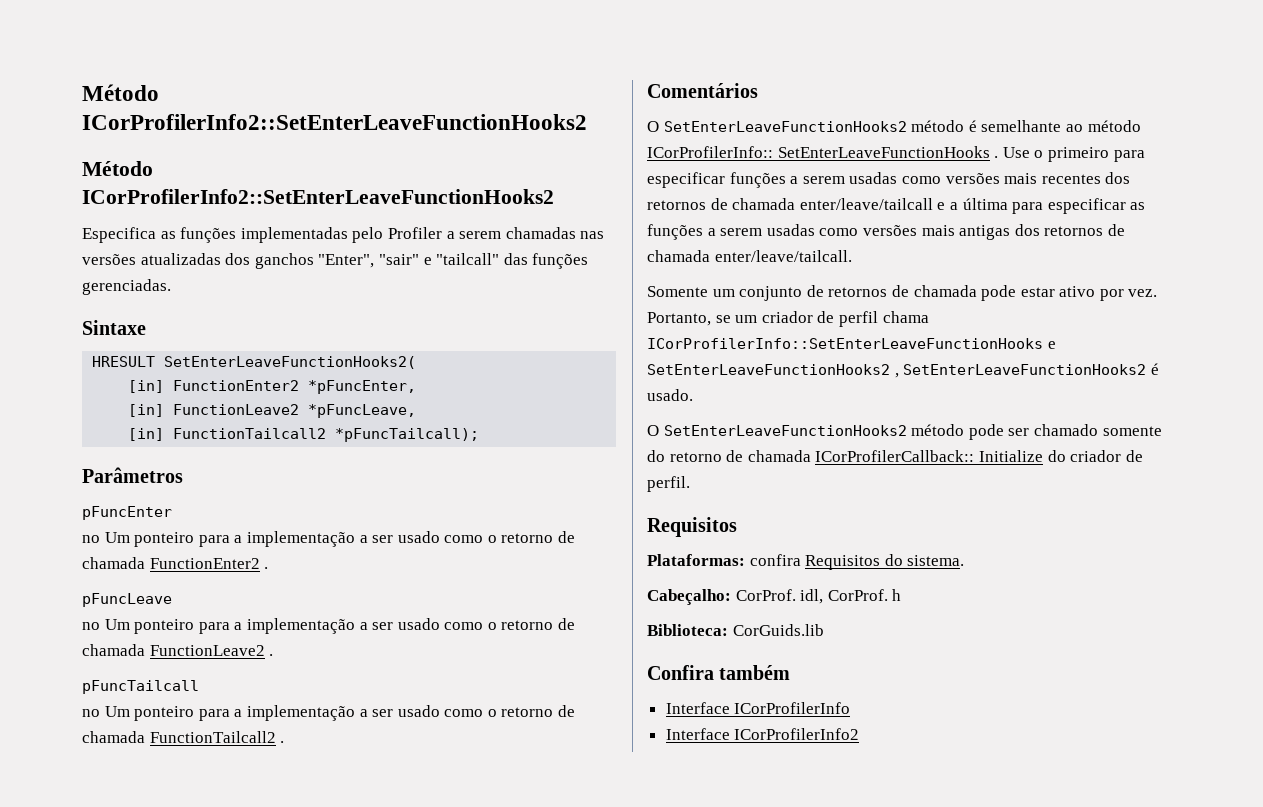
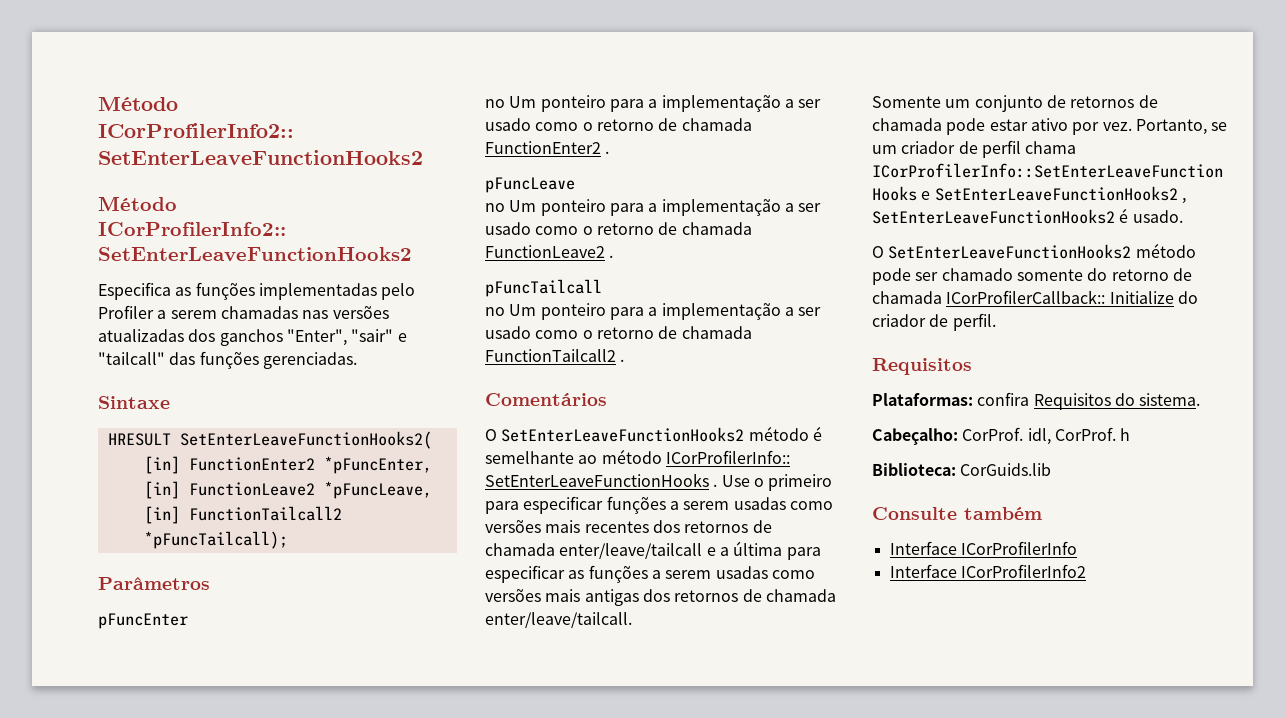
- Confira também
+ Consulte também

